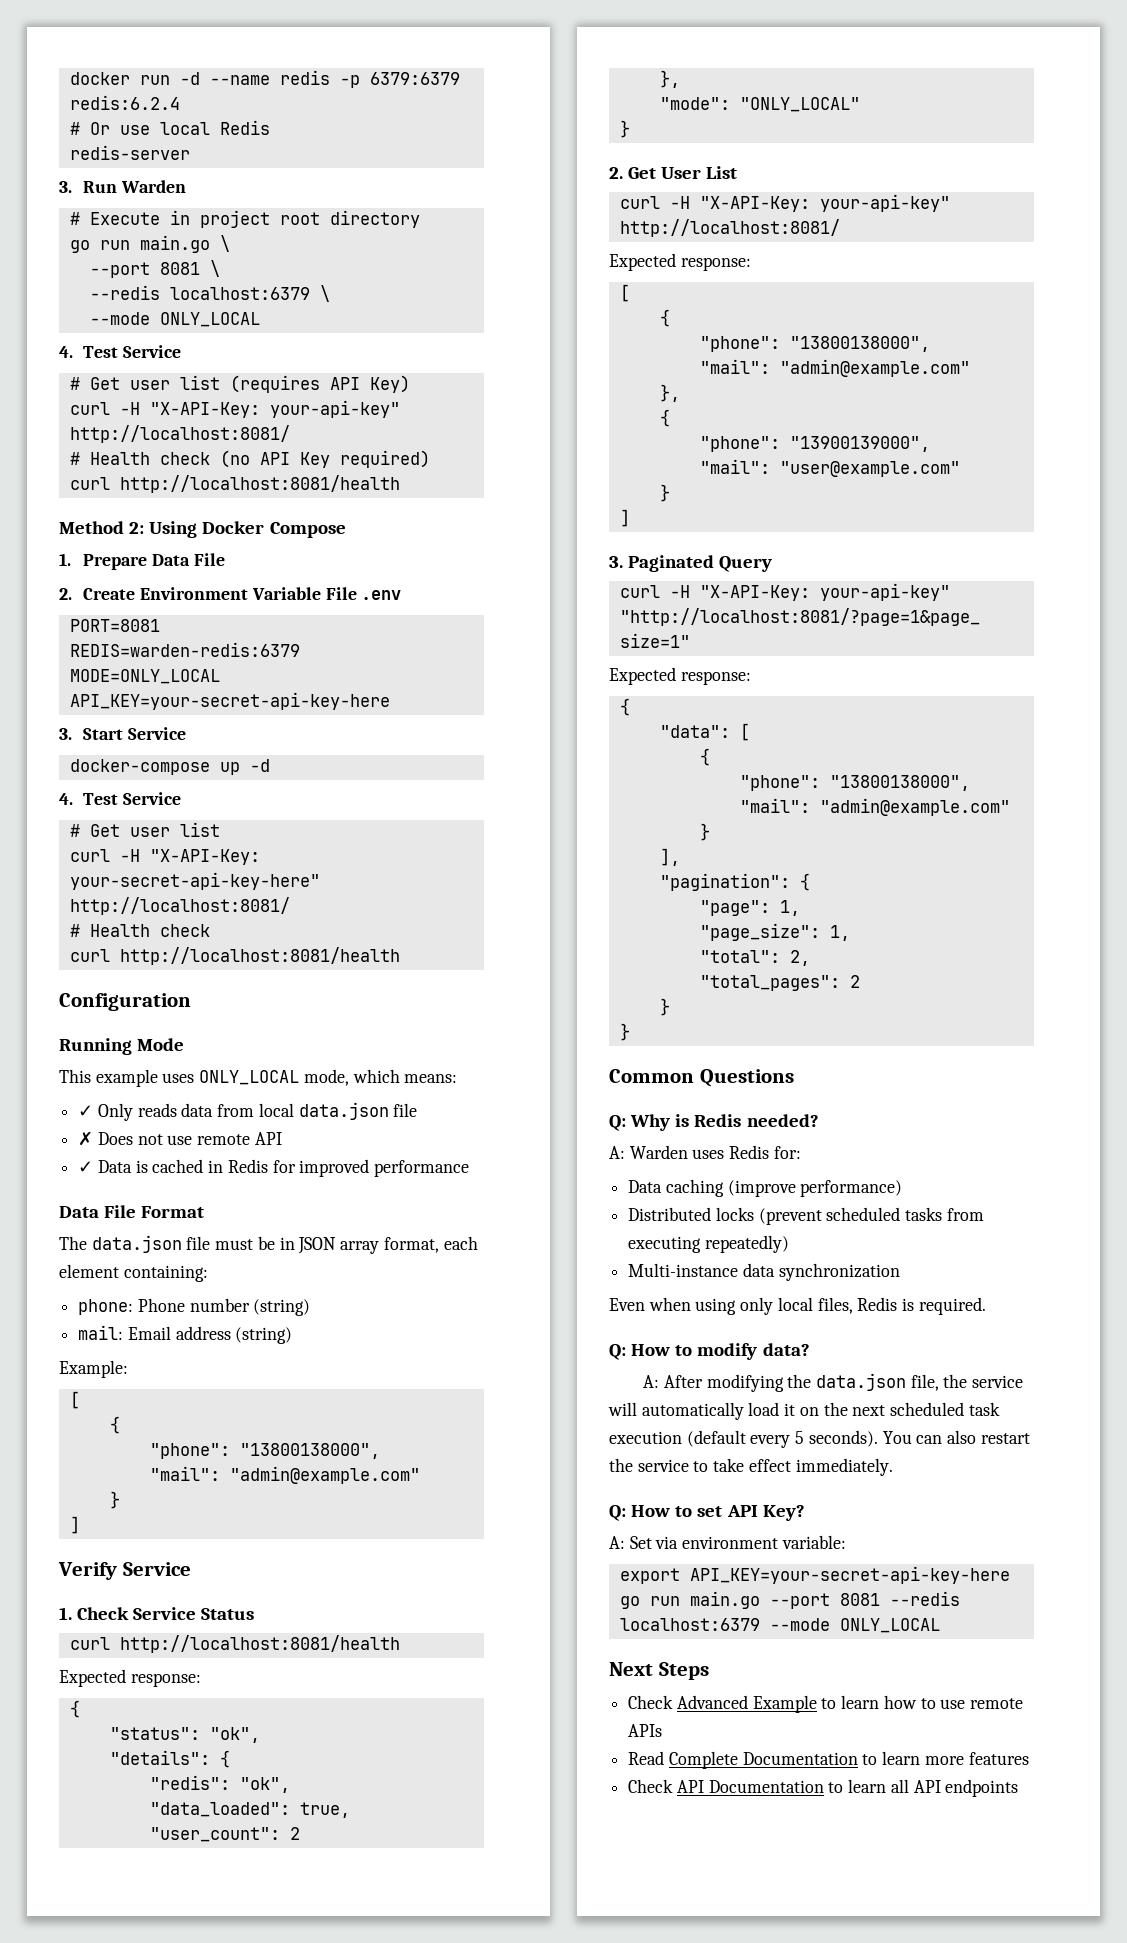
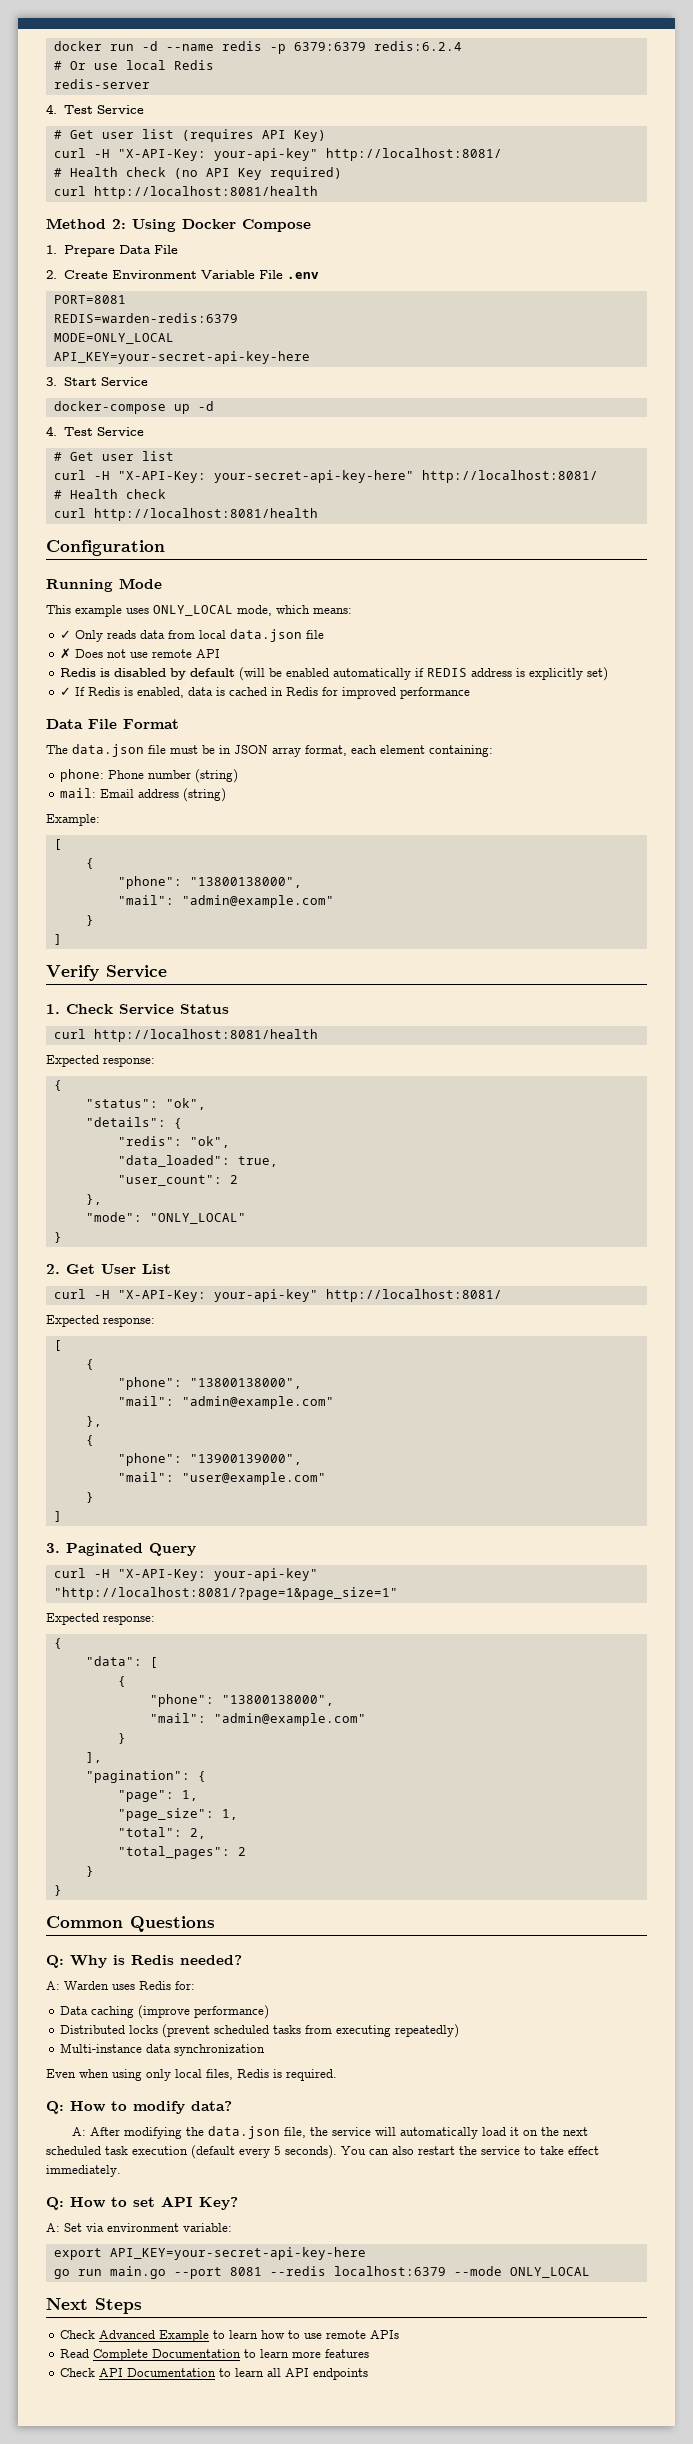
- 3. Run Warden
- # Execute in project root directory
- go run main.go \
- --port 8081 \
- --redis localhost:6379 \
- --mode ONLY_LOCAL
- ✓ Data is cached in Redis for improved performance
+ Redis is disabled by default (will be enabled automatically if REDIS address is explicitly set)
+ ✓ If Redis is enabled, data is cached in Redis for improved performance

